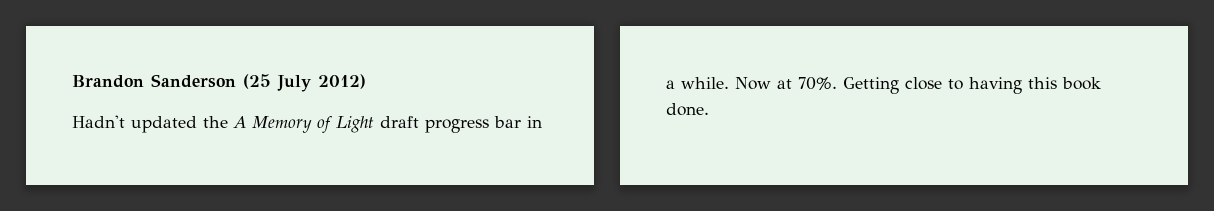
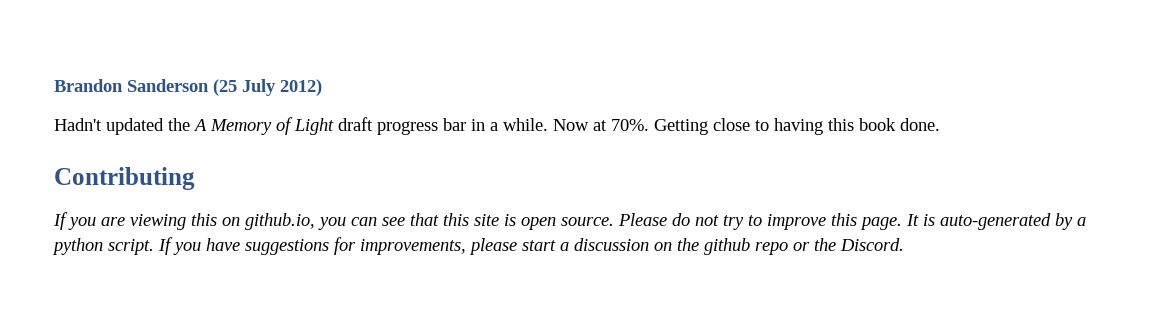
+ Contributing
+ If you are viewing this on github.io, you can see that this site is open source. Please do not try to improve this page. It is auto-generated by a python script. If you have suggestions for improvements, please start a discussion on the github repo or the Discord.

